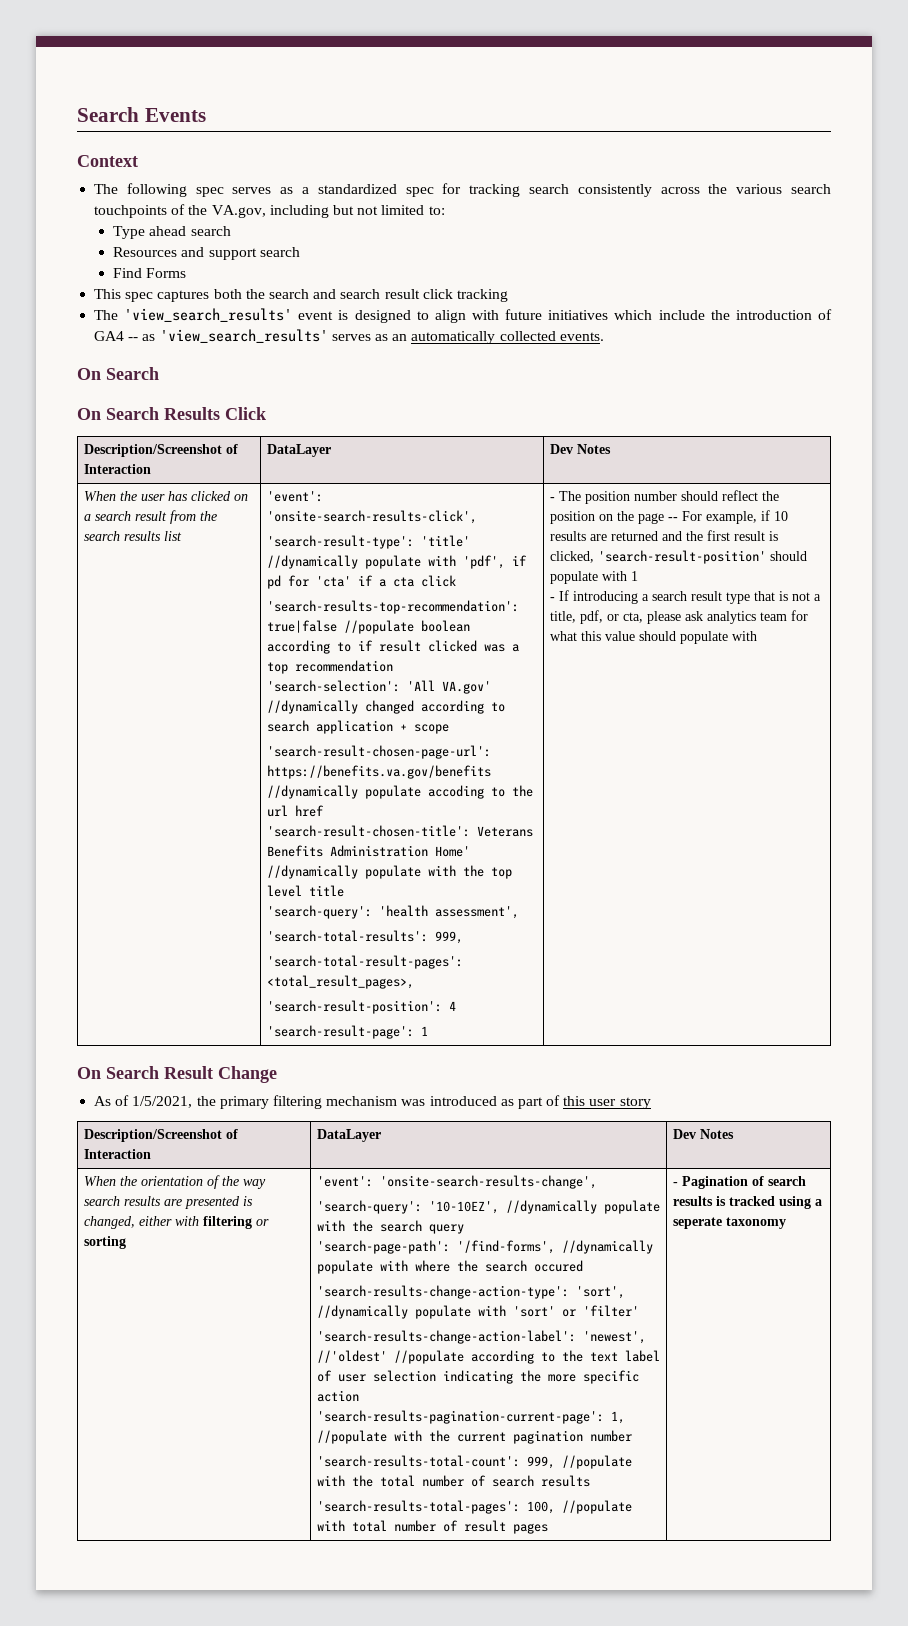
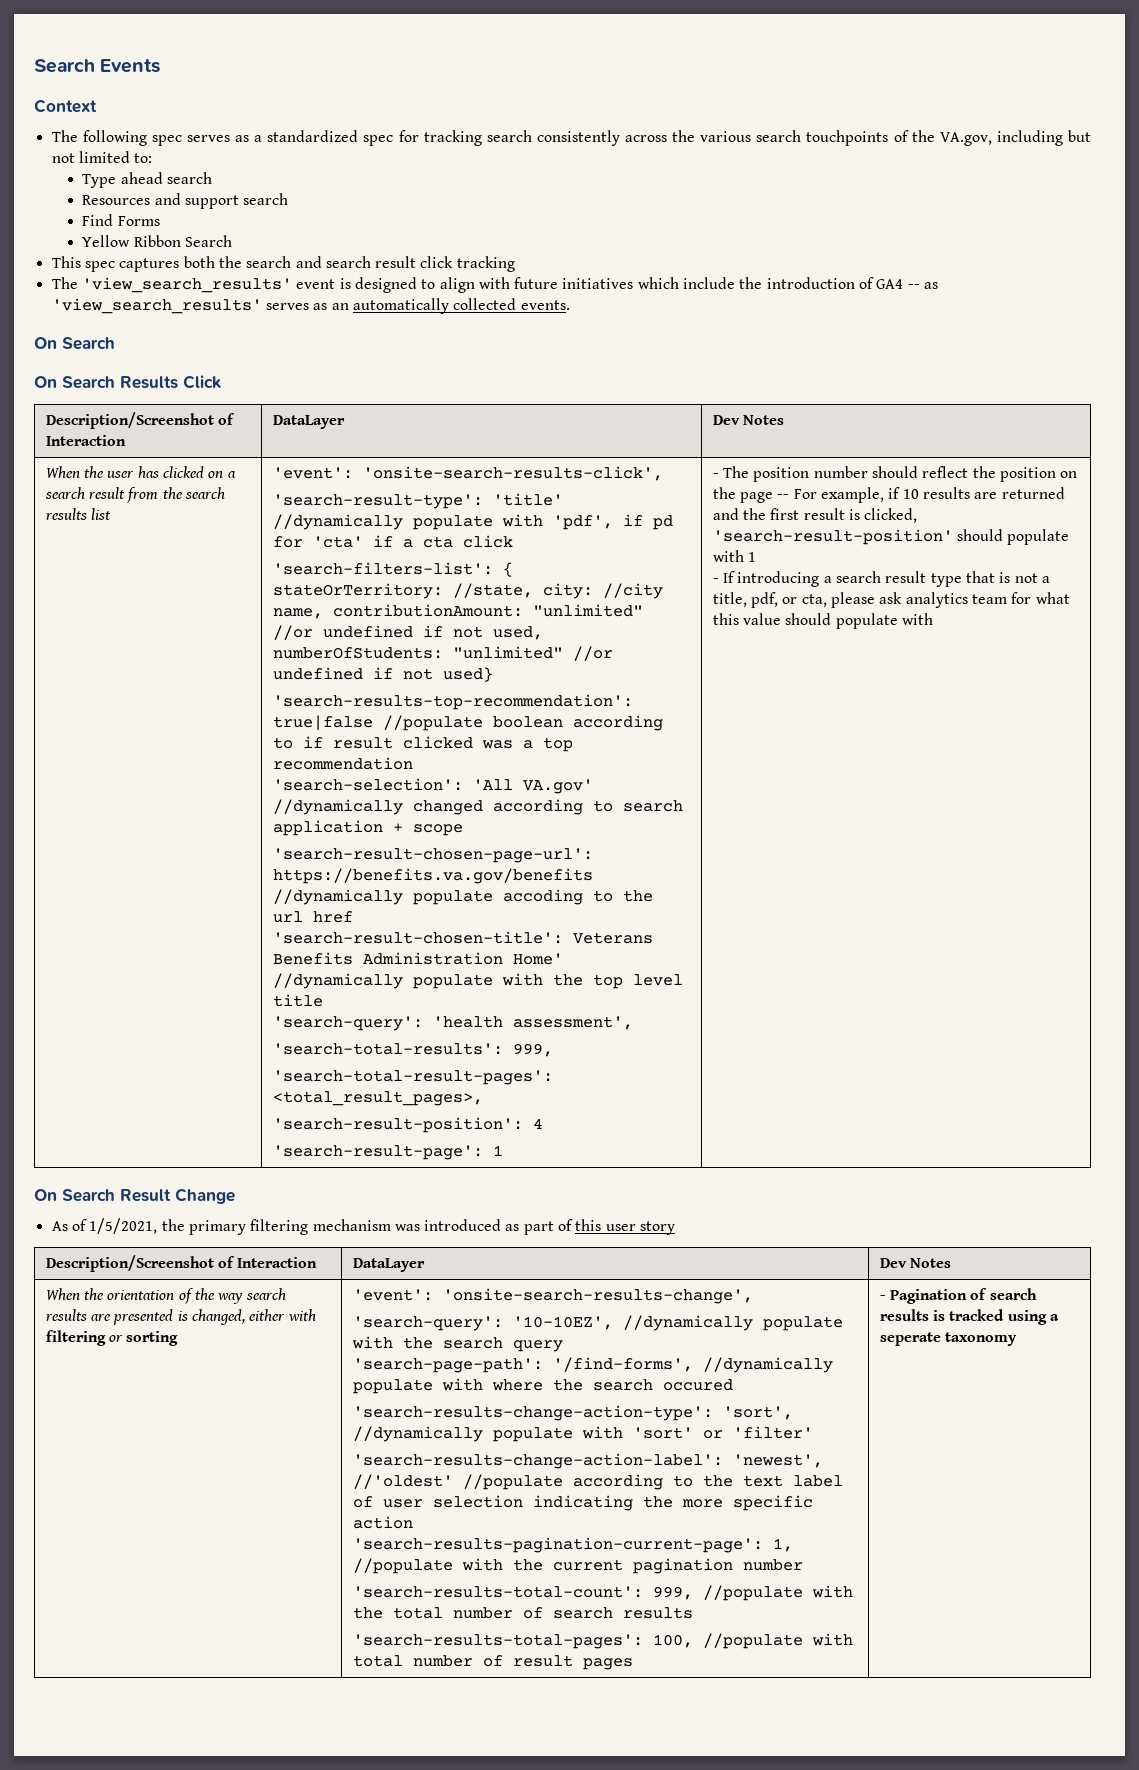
+ Yellow Ribbon Search
+ 'search-filters-list': { stateOrTerritory: //state, city: //city name, contributionAmount: "unlimited" //or undefined if not used, numberOfStudents: "unlimited" //or undefined if not used}

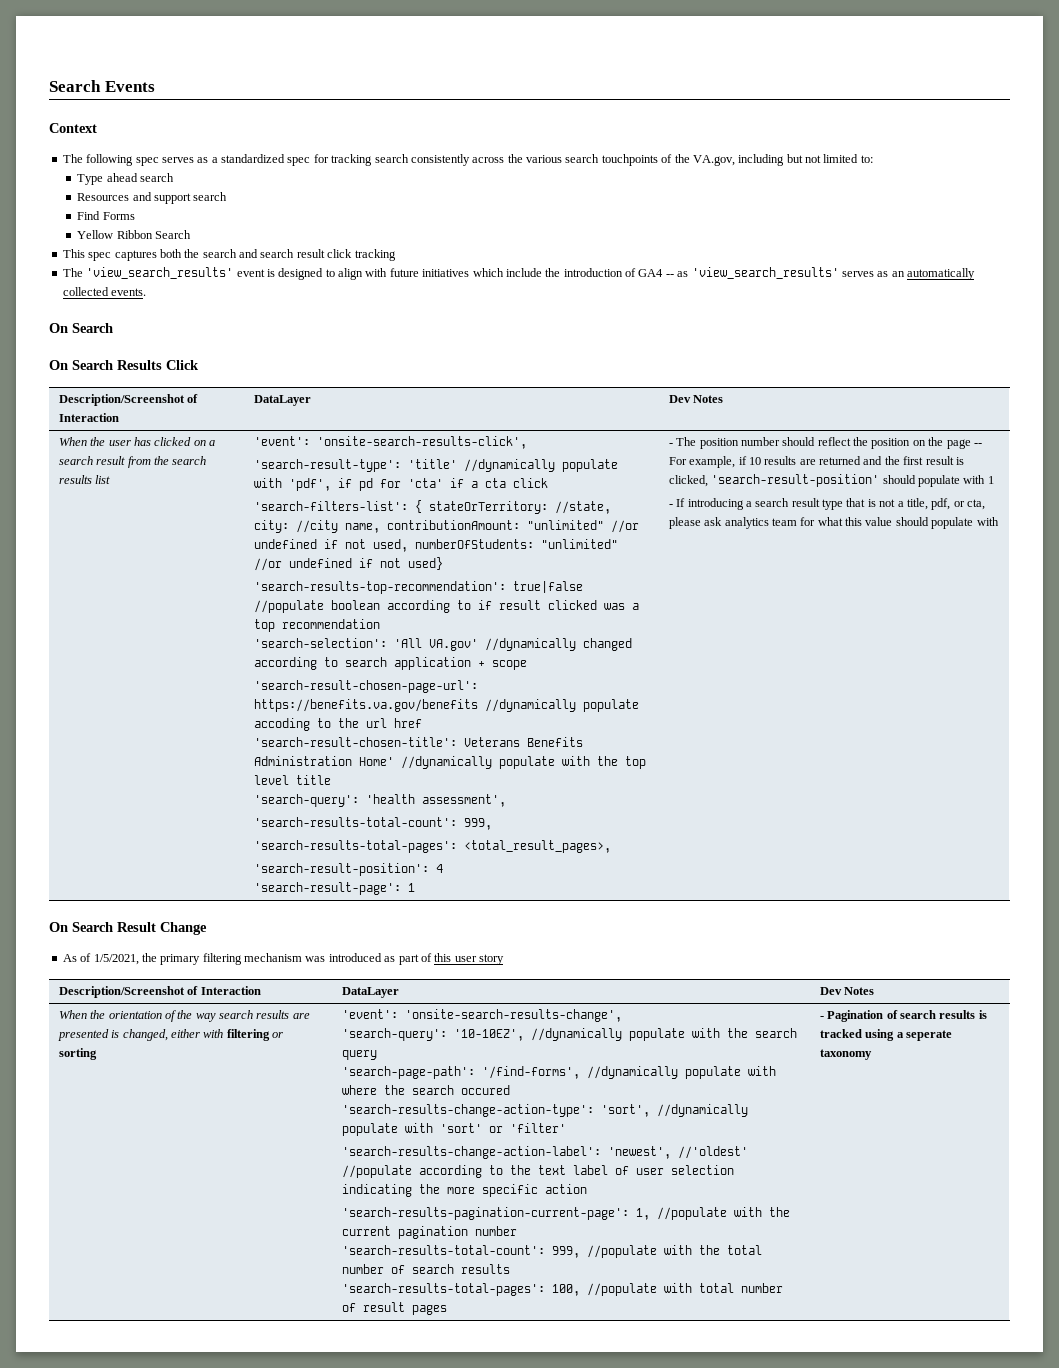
  'search-query': 'health assessment',
- 'search-total-results': 999,
+ 'search-results-total-count': 999,
- 'search-total-result-pages': <total_result_pages>,
+ 'search-results-total-pages': <total_result_pages>,

